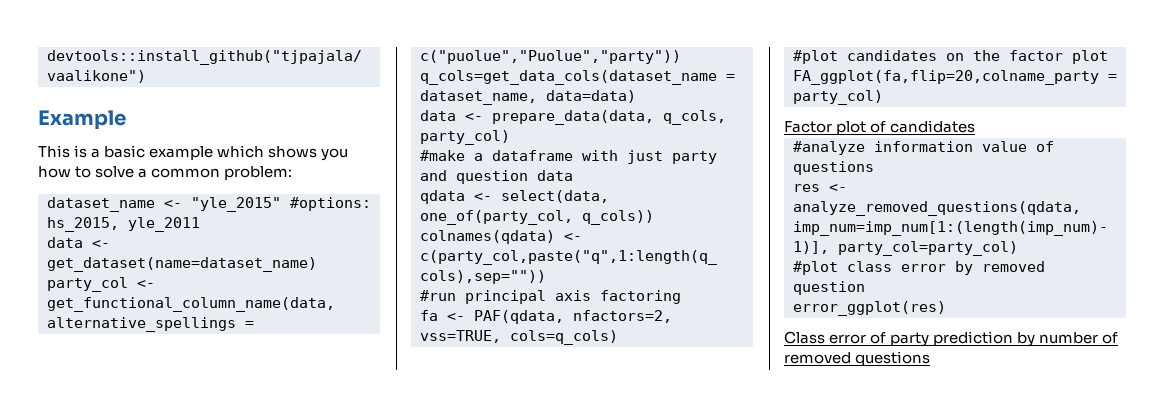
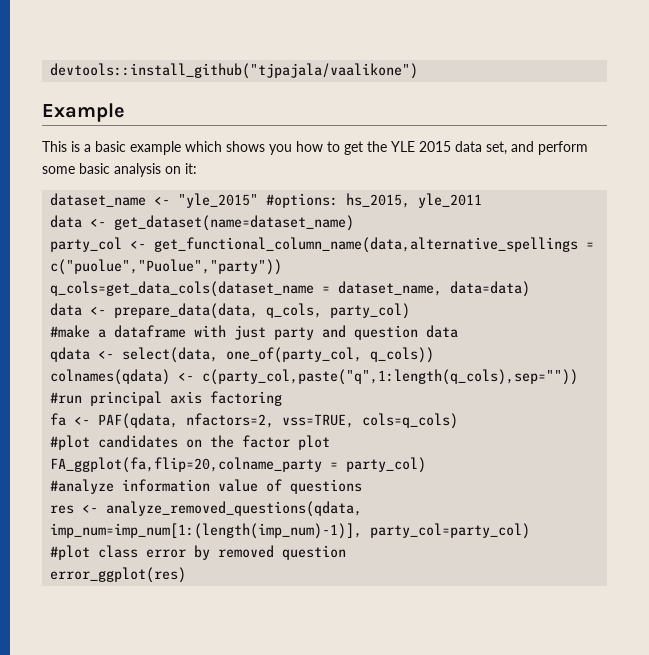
- This is a basic example which shows you how to solve a common problem:
+ This is a basic example which shows you how to get the YLE 2015 data set, and perform some basic analysis on it:
- Factor plot of candidates
- Class error of party prediction by number of removed questions

